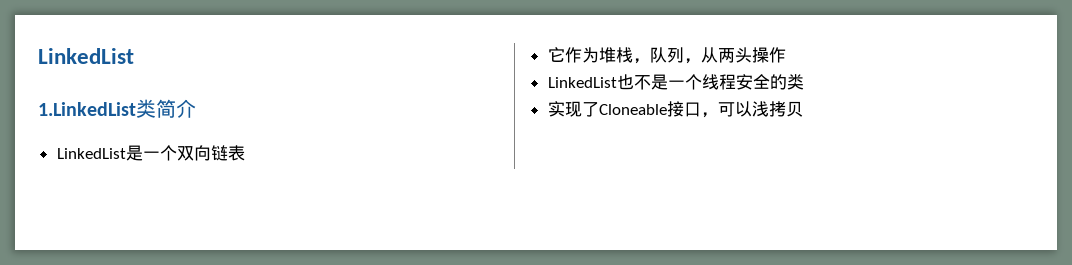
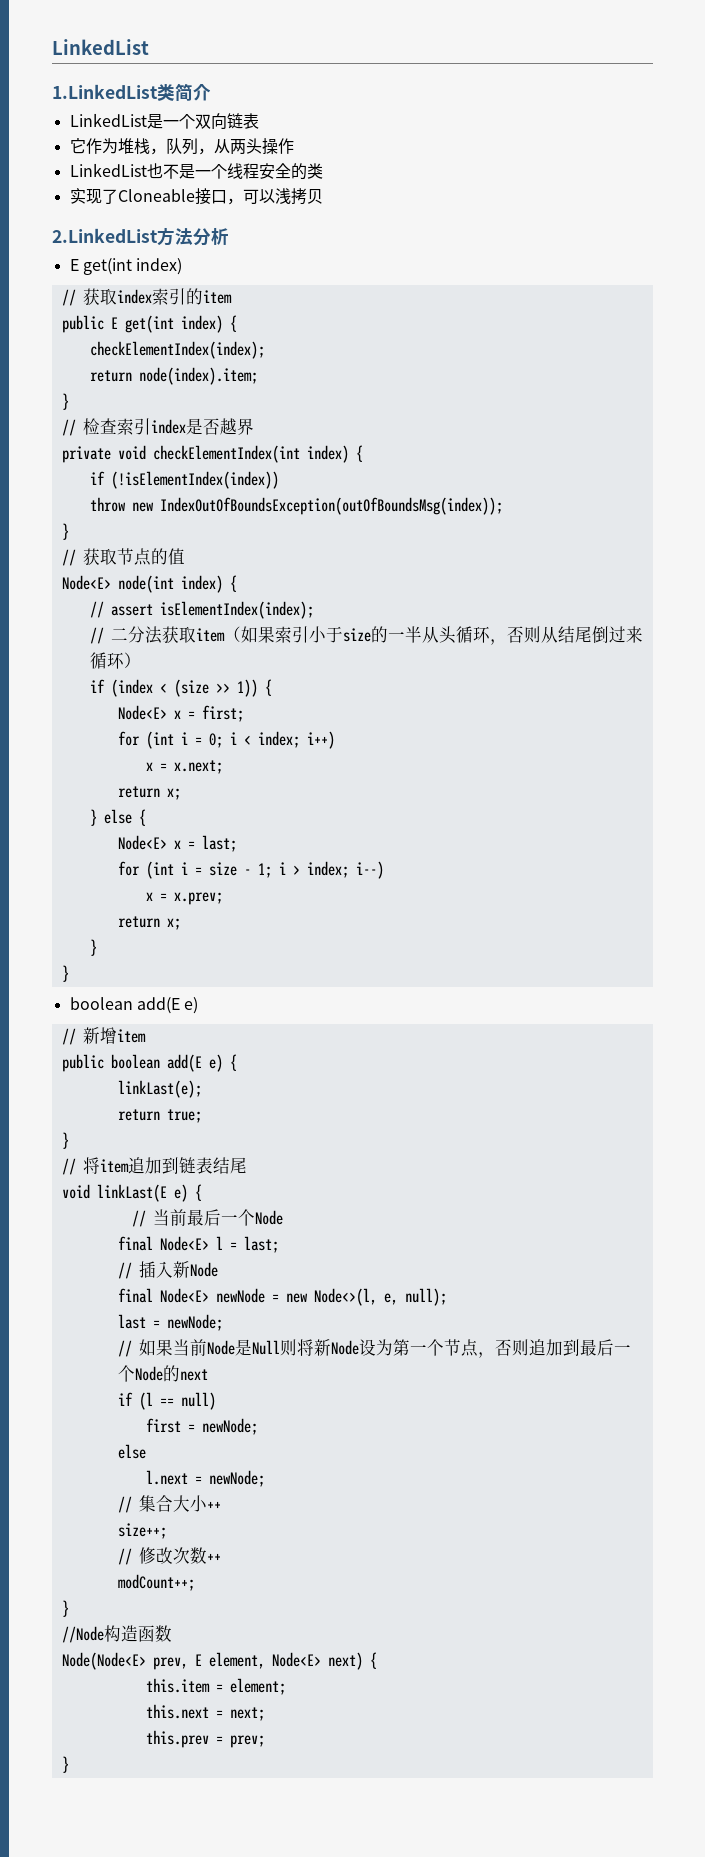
+ 2.LinkedList方法分析
+ E get(int index)
+ // 获取index索引的item
+ public E get(int index) {
+ checkElementIndex(index);
+ return node(index).item;
+ }
+ // 检查索引index是否越界
+ private void checkElementIndex(int index) {
+ if (!isElementIndex(index))
+ throw new IndexOutOfBoundsException(outOfBoundsMsg(index));
+ }
+ // 获取节点的值
+ Node<E> node(int index) {
+ // assert isElementIndex(index);
+ // 二分法获取item（如果索引小于size的一半从头循环，否则从结尾倒过来循环）
+ if (index < (size >> 1)) {
+ Node<E> x = first;
+ for (int i = 0; i < index; i++)
+ x = x.next;
+ return x;
+ } else {
+ Node<E> x = last;
+ for (int i = size - 1; i > index; i--)
+ x = x.prev;
+ return x;
+ }
+ }
+ boolean add(E e)
+ // 新增item
+ public boolean add(E e) {
+ linkLast(e);
+ return true;
+ }
+ // 将item追加到链表结尾
+ void linkLast(E e) {
+ // 当前最后一个Node
+ final Node<E> l = last;
+ // 插入新Node
+ final Node<E> newNode = new Node<>(l, e, null);
+ last = newNode;
+ // 如果当前Node是Null则将新Node设为第一个节点，否则追加到最后一个Node的next
+ if (l == null)
+ first = newNode;
+ else
+ l.next = newNode;
+ // 集合大小++
+ size++;
+ // 修改次数++
+ modCount++;
+ }
+ //Node构造函数
+ Node(Node<E> prev, E element, Node<E> next) {
+ this.item = element;
+ this.next = next;
+ this.prev = prev;
+ }

